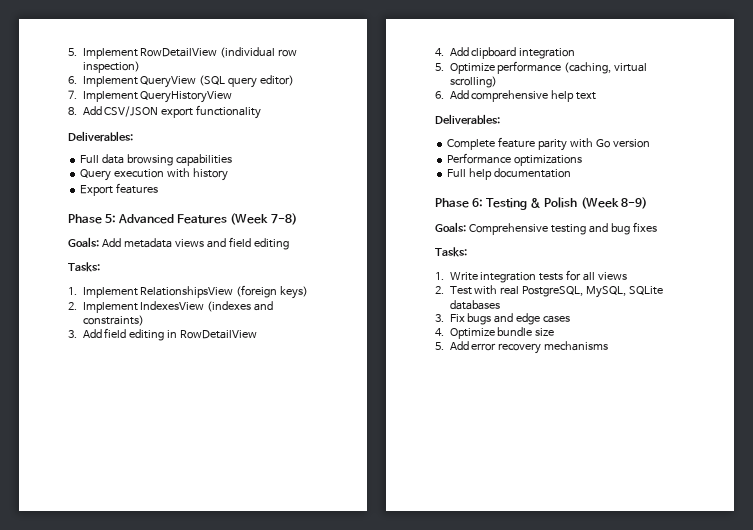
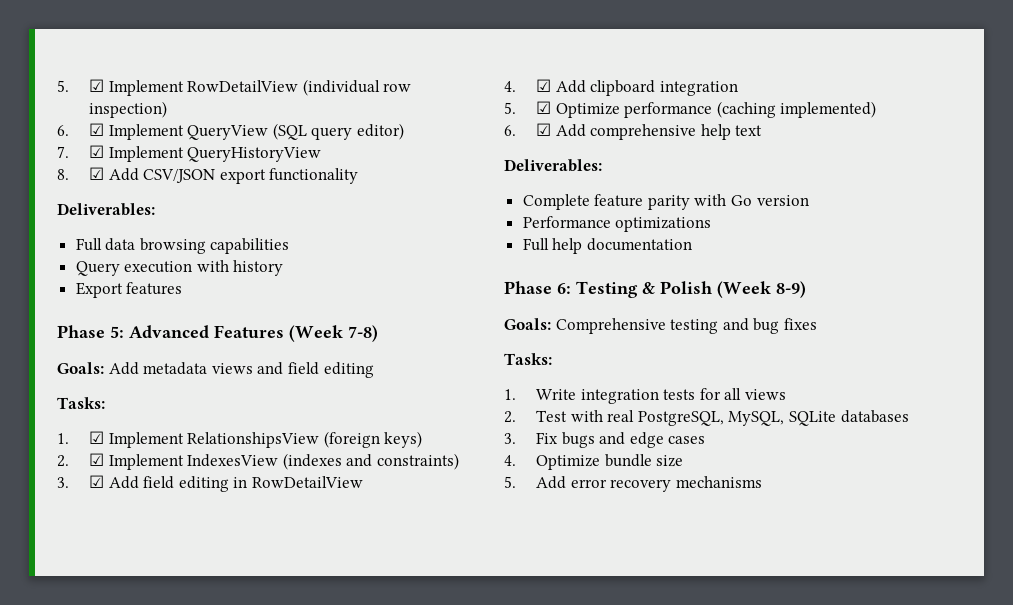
- 5. Implement RowDetailView (individual row inspection)
+ 5. ☑ Implement RowDetailView (individual row inspection)
- 6. Implement QueryView (SQL query editor)
+ 6. ☑ Implement QueryView (SQL query editor)
- 7. Implement QueryHistoryView
+ 7. ☑ Implement QueryHistoryView
- 8. Add CSV/JSON export functionality
+ 8. ☑ Add CSV/JSON export functionality
- 1. Implement RelationshipsView (foreign keys)
+ 1. ☑ Implement RelationshipsView (foreign keys)
- 2. Implement IndexesView (indexes and constraints)
+ 2. ☑ Implement IndexesView (indexes and constraints)
- 3. Add field editing in RowDetailView
+ 3. ☑ Add field editing in RowDetailView
- 4. Add clipboard integration
+ 4. ☑ Add clipboard integration
- 5. Optimize performance (caching, virtual scrolling)
- 6. Add comprehensive help text
+ 5. ☑ Optimize performance (caching implemented)
+ 6. ☑ Add comprehensive help text

